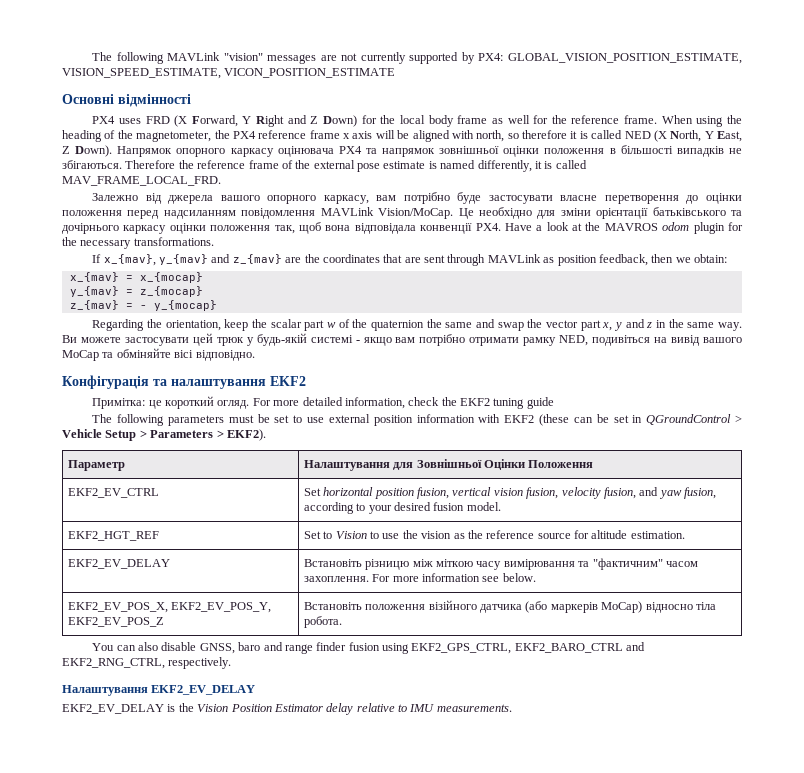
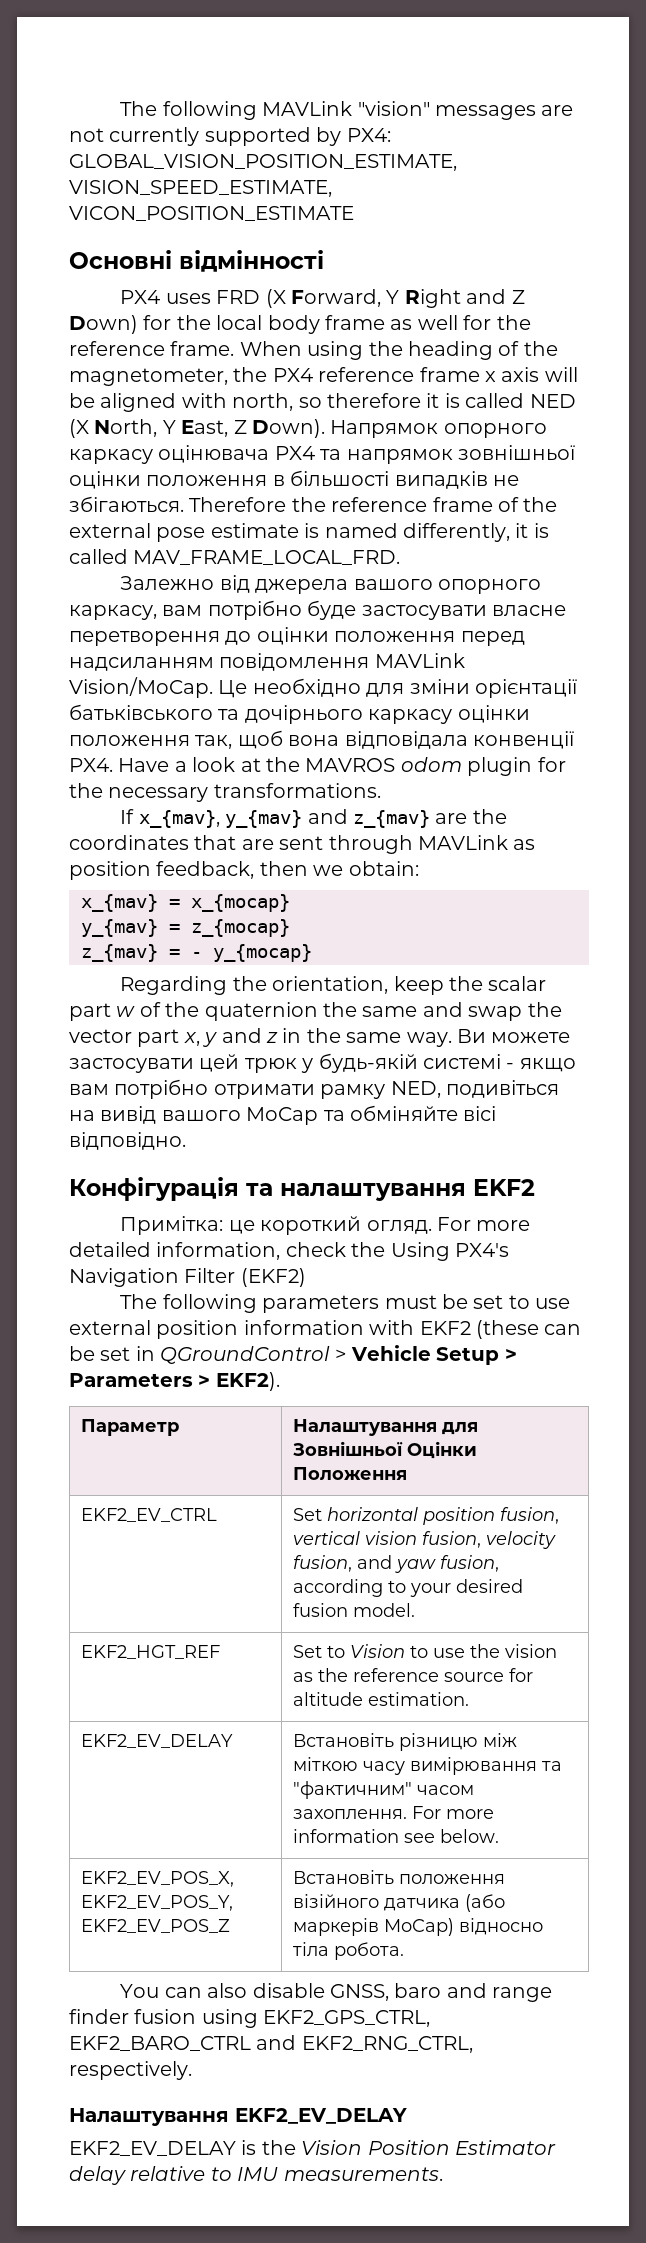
- For more detailed information, check the EKF2 tuning guide
+ For more detailed information, check the Using PX4's Navigation Filter (EKF2)

